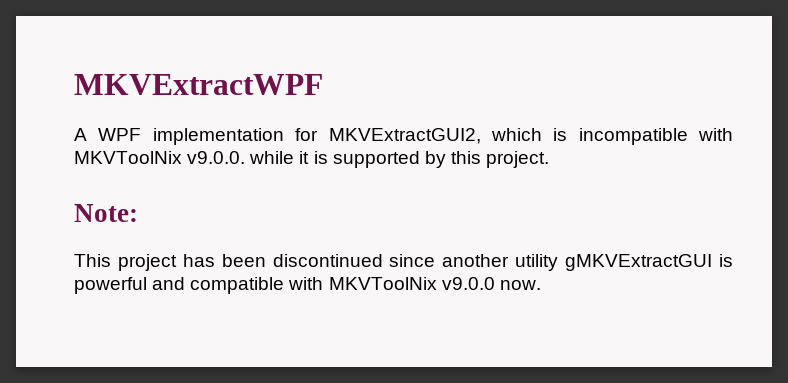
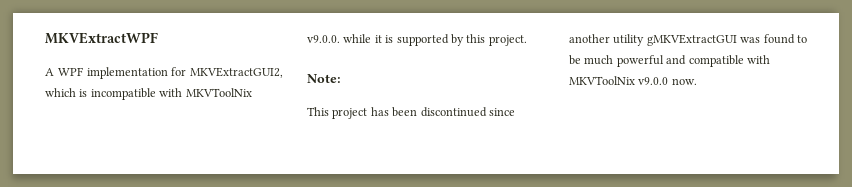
- This project has been discontinued since another utility gMKVExtractGUI is powerful and compatible with MKVToolNix v9.0.0 now.
+ This project has been discontinued since another utility gMKVExtractGUI was found to be much powerful and compatible with MKVToolNix v9.0.0 now.

